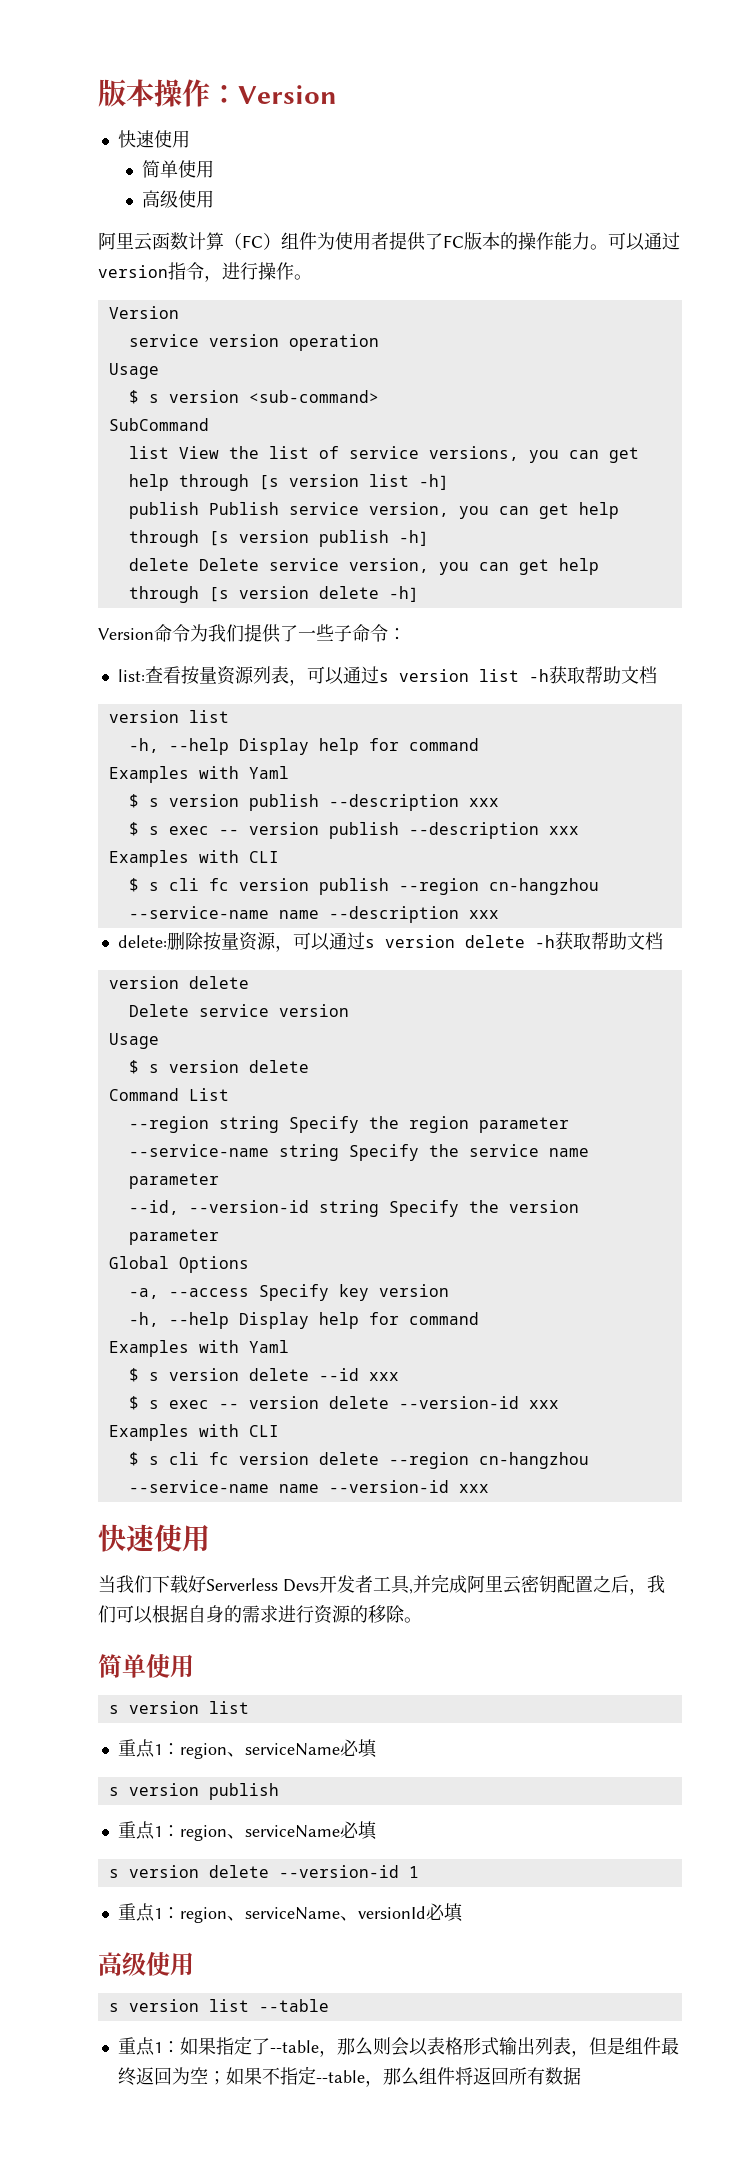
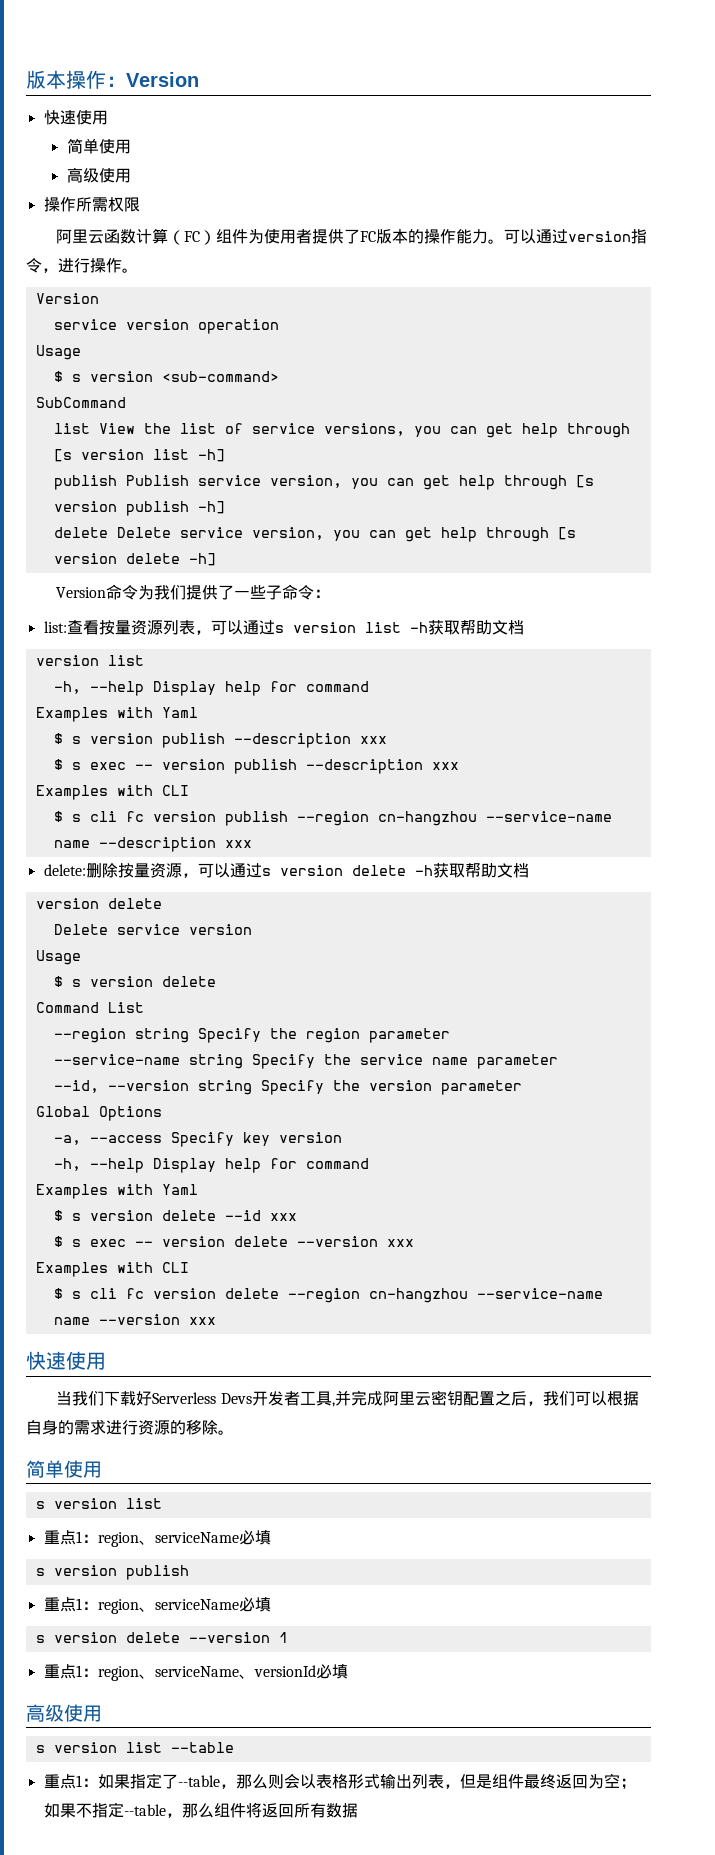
+ 操作所需权限
- --id, --version-id string Specify the version parameter
+ --id, --version string Specify the version parameter
- $ s exec -- version delete --version-id xxx
+ $ s exec -- version delete --version xxx
- $ s cli fc version delete --region cn-hangzhou --service-name name --version-id xxx
+ $ s cli fc version delete --region cn-hangzhou --service-name name --version xxx
- s version delete --version-id 1
+ s version delete --version 1

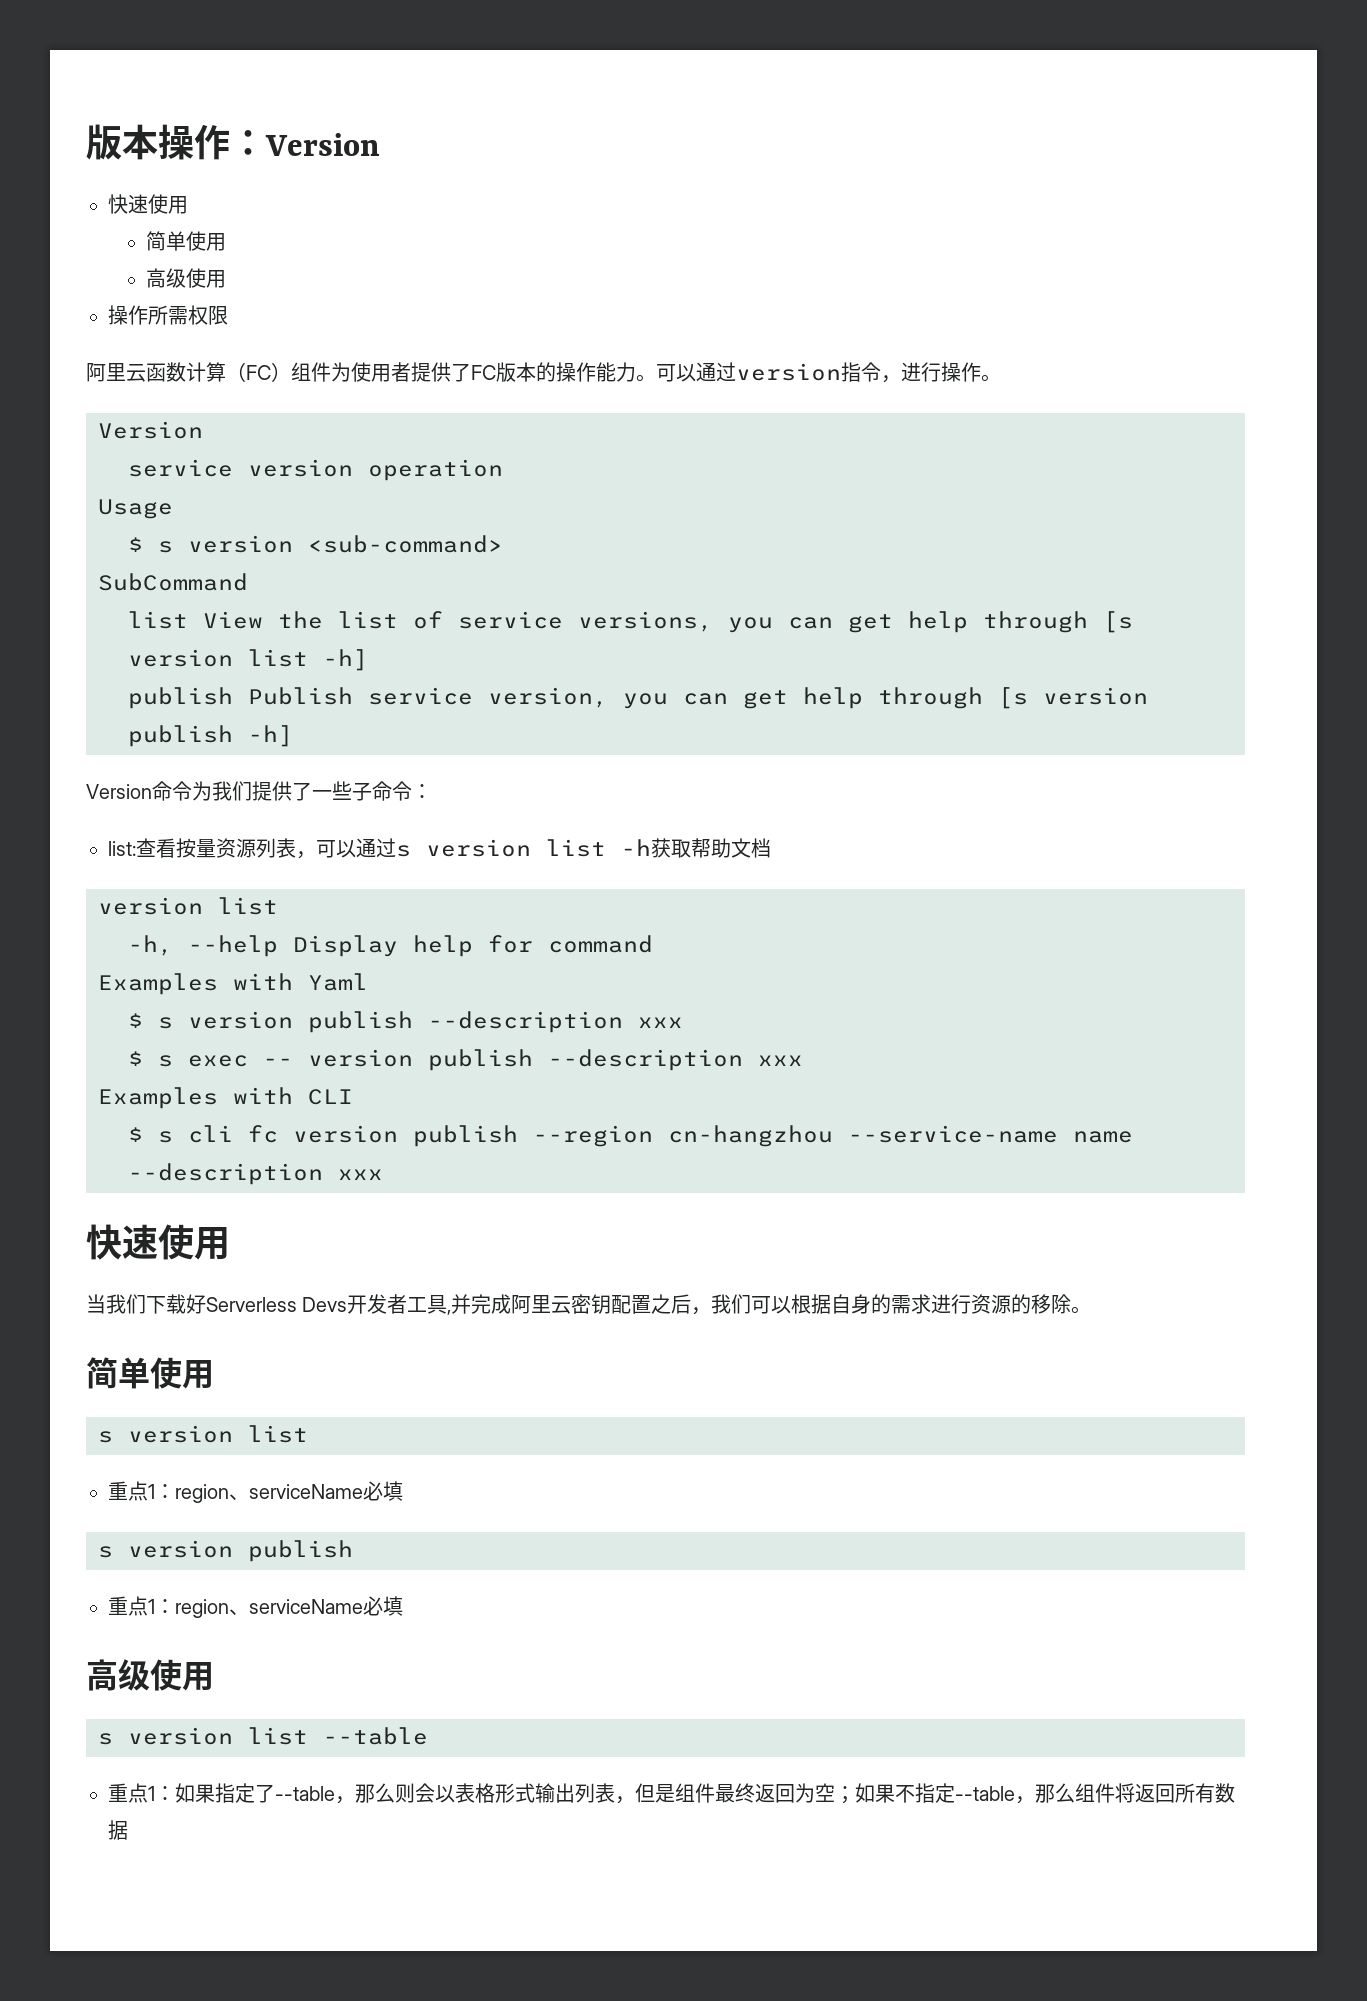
- delete Delete service version, you can get help through [s version delete -h]
- delete:删除按量资源，可以通过s version delete -h获取帮助文档
- version delete
- Delete service version
- Usage
- $ s version delete
- Command List
- --region string Specify the region parameter
- --service-name string Specify the service name parameter
- --id, --version string Specify the version parameter
- Global Options
- -a, --access Specify key version
- -h, --help Display help for command
- Examples with Yaml
- $ s version delete --id xxx
- $ s exec -- version delete --version xxx
- Examples with CLI
- $ s cli fc version delete --region cn-hangzhou --service-name name --version xxx
- s version delete --version 1
- 重点1：region、serviceName、versionId必填

